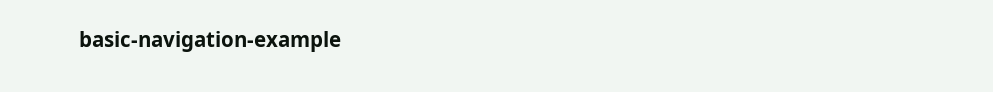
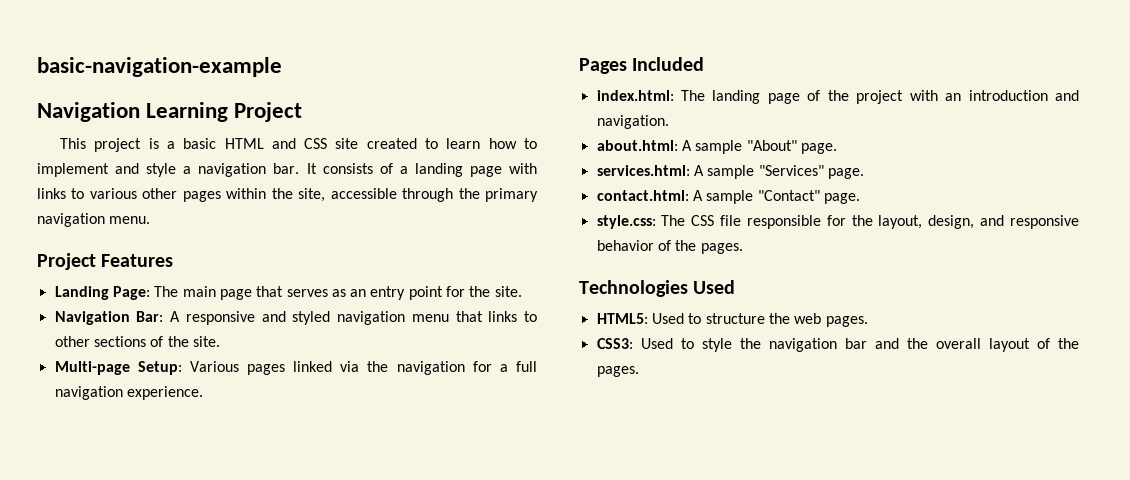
+ Navigation Learning Project
+ This project is a basic HTML and CSS site created to learn how to implement and style a navigation bar. It consists of a landing page with links to various other pages within the site, accessible through the primary navigation menu.
+ Project Features
+ Landing Page: The main page that serves as an entry point for the site.
+ Navigation Bar: A responsive and styled navigation menu that links to other sections of the site.
+ Multi-page Setup: Various pages linked via the navigation for a full navigation experience.
+ Pages Included
+ index.html: The landing page of the project with an introduction and navigation.
+ about.html: A sample "About" page.
+ services.html: A sample "Services" page.
+ contact.html: A sample "Contact" page.
+ style.css: The CSS file responsible for the layout, design, and responsive behavior of the pages.
+ Technologies Used
+ HTML5: Used to structure the web pages.
+ CSS3: Used to style the navigation bar and the overall layout of the pages.

